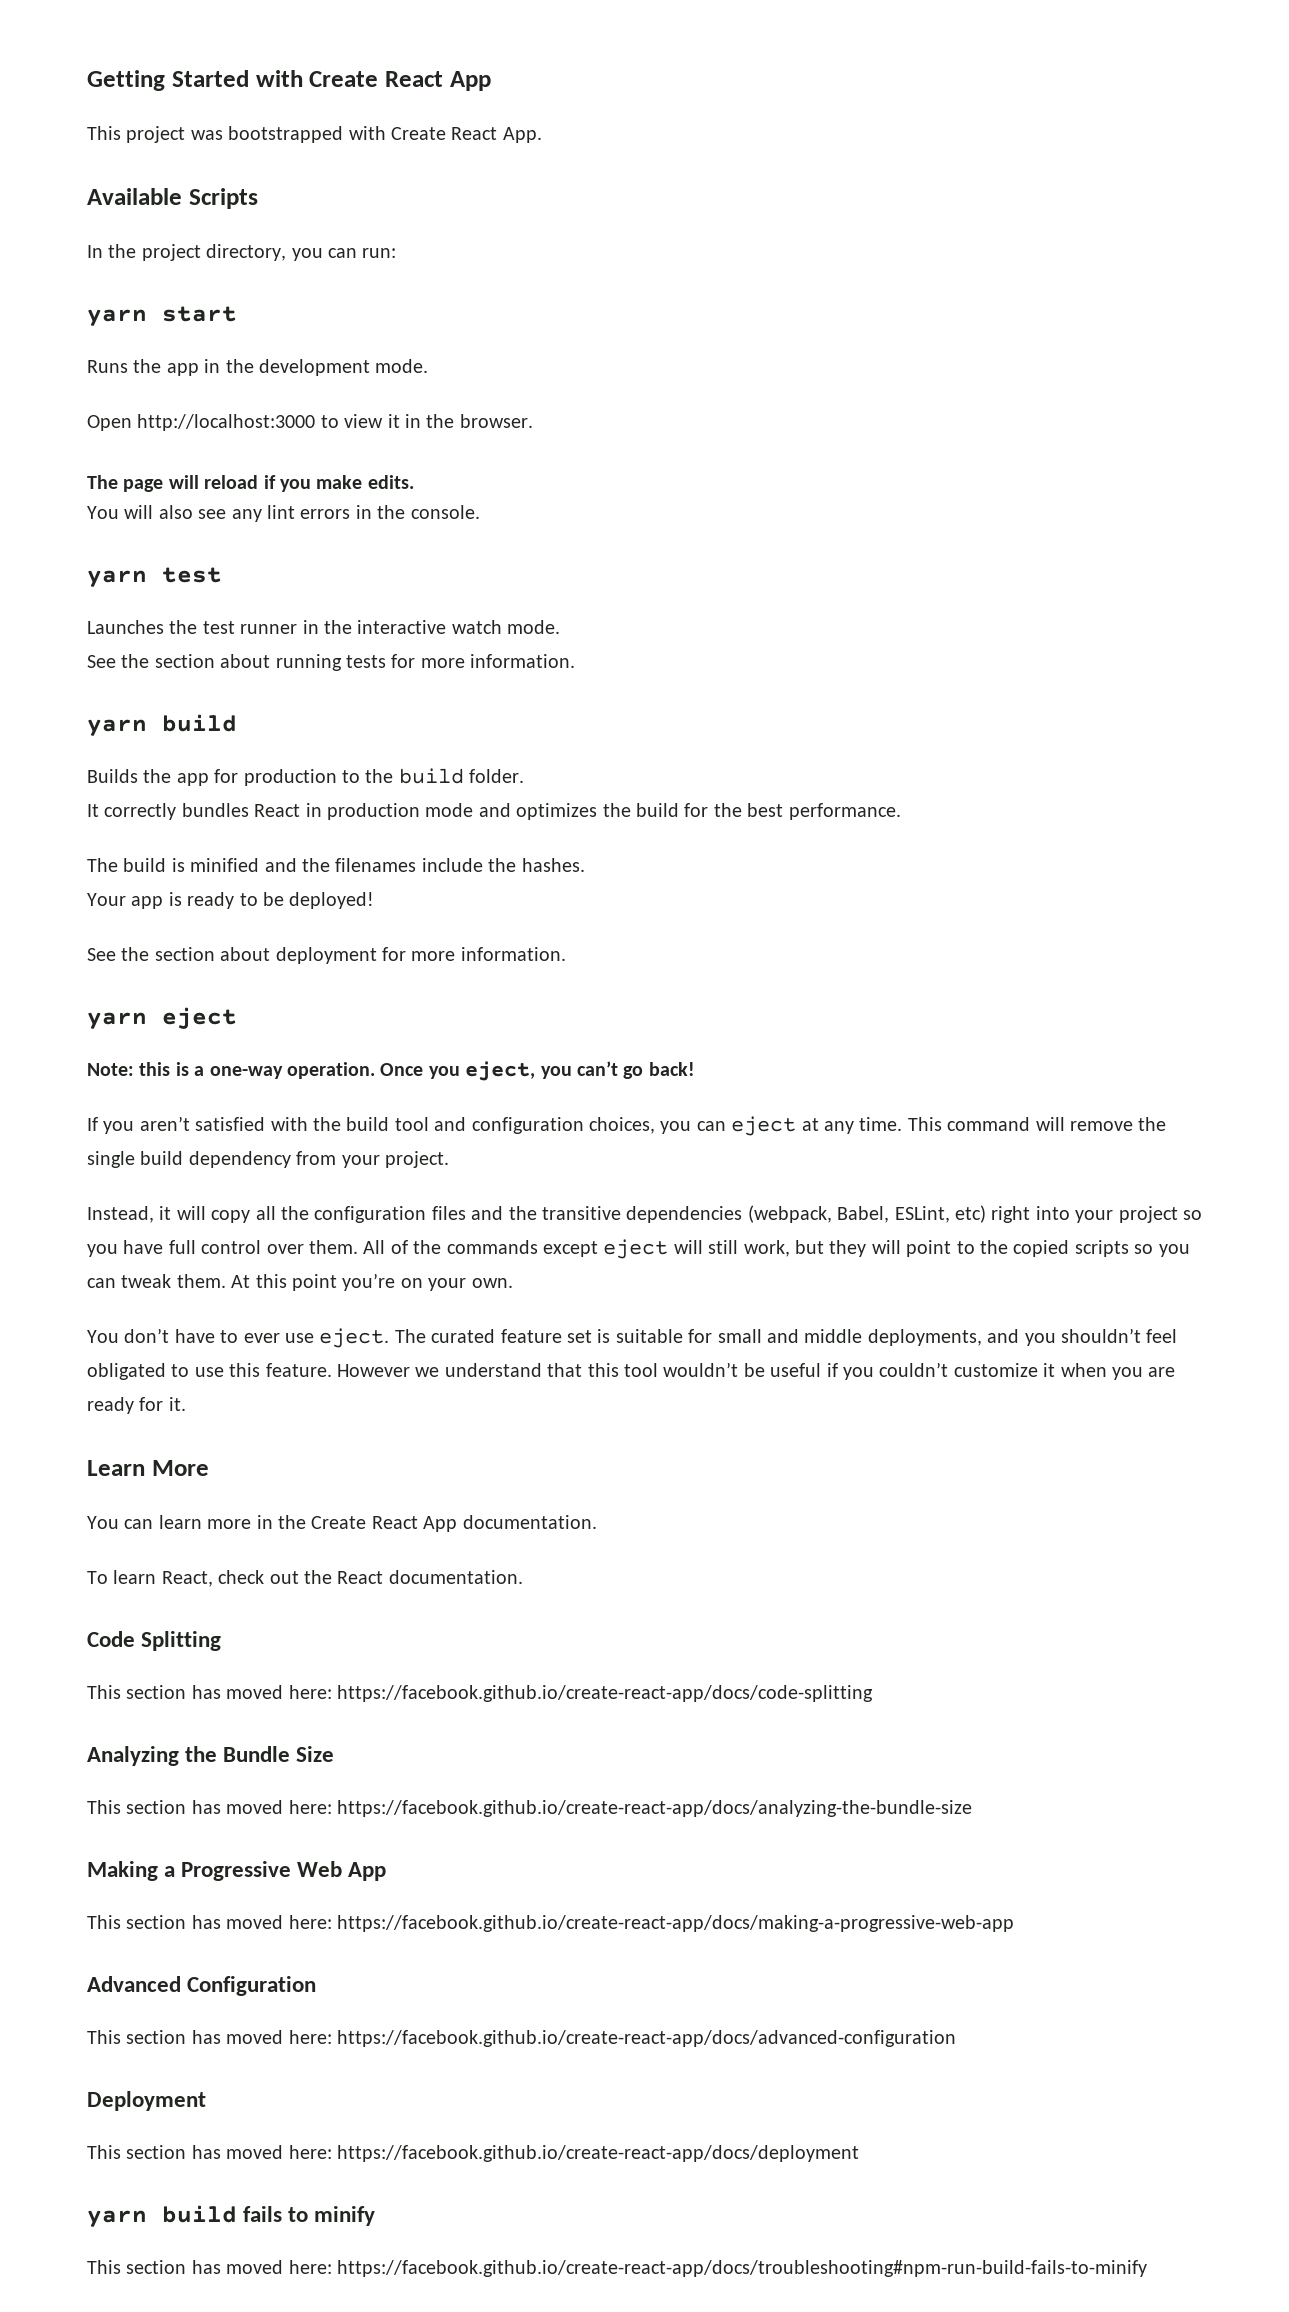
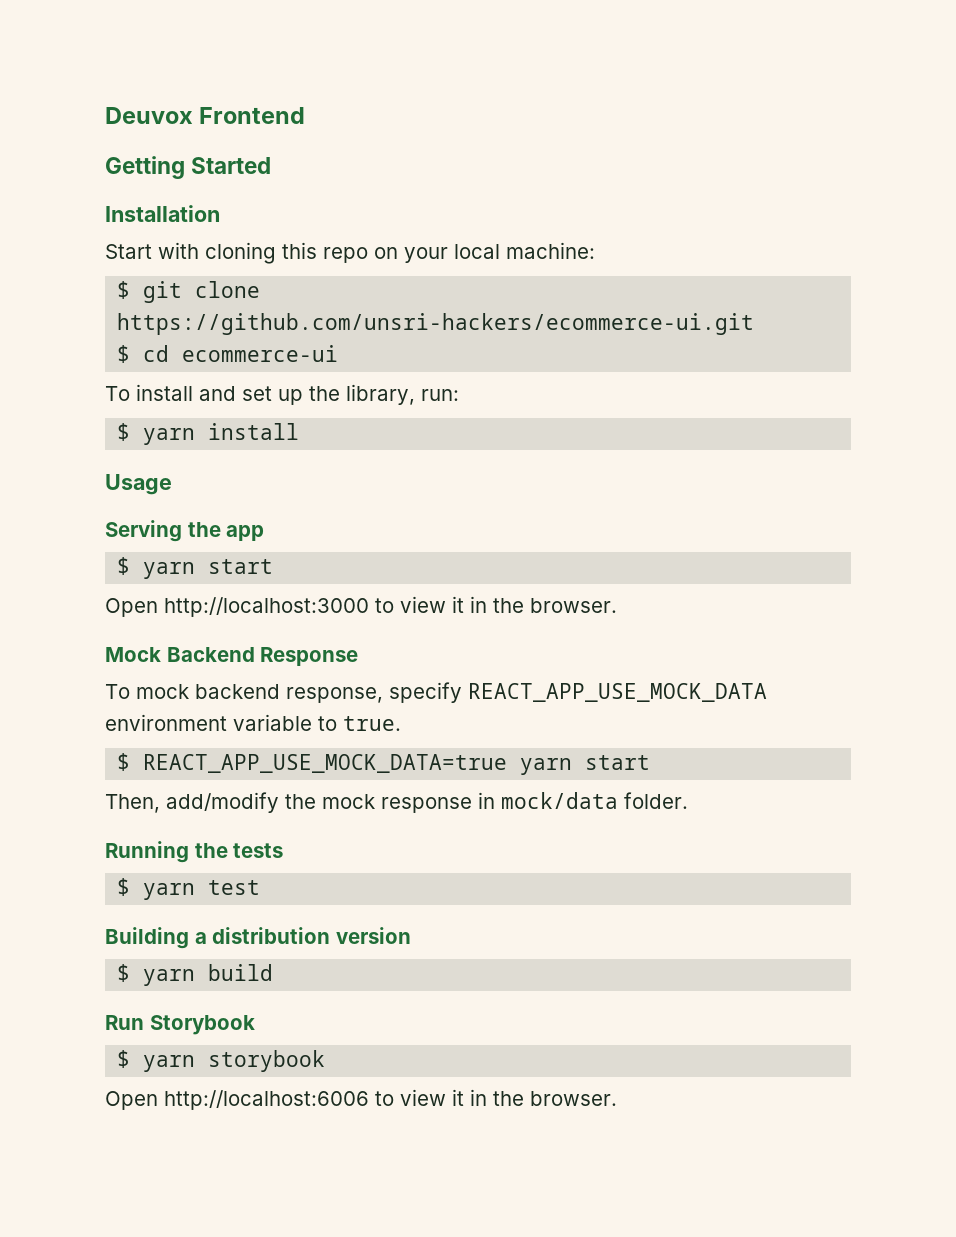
+ Deuvox Frontend
- Getting Started with Create React App
- This project was bootstrapped with Create React App.
- Available Scripts
- In the project directory, you can run:
- yarn start
- Runs the app in the development mode.
+ Getting Started
+ Installation
+ Start with cloning this repo on your local machine:
+ $ git clone https://github.com/unsri-hackers/ecommerce-ui.git
+ $ cd ecommerce-ui
+ To install and set up the library, run:
+ $ yarn install
+ Usage
+ Serving the app
+ $ yarn start
- The page will reload if you make edits.
- You will also see any lint errors in the console.
- yarn test
- Launches the test runner in the interactive watch mode.
- See the section about running tests for more information.
- yarn build
- Builds the app for production to the build folder.
- It correctly bundles React in production mode and optimizes the build for the best performance.
- The build is minified and the filenames include the hashes.
- Your app is ready to be deployed!
- See the section about deployment for more information.
- yarn eject
- Note: this is a one-way operation. Once you eject, you can’t go back!
- If you aren’t satisfied with the build tool and configuration choices, you can eject at any time. This command will remove the single build dependency from your project.
- Instead, it will copy all the configuration files and the transitive dependencies (webpack, Babel, ESLint, etc) right into your project so you have full control over them. All of the commands except eject will still work, but they will point to the copied scripts so you can tweak them. At this point you’re on your own.
- You don’t have to ever use eject. The curated feature set is suitable for small and middle deployments, and you shouldn’t feel obligated to use this feature. However we understand that this tool wouldn’t be useful if you couldn’t customize it when you are ready for it.
- Learn More
- You can learn more in the Create React App documentation.
- To learn React, check out the React documentation.
- Code Splitting
- This section has moved here: https://facebook.github.io/create-react-app/docs/code-splitting
- Analyzing the Bundle Size
- This section has moved here: https://facebook.github.io/create-react-app/docs/analyzing-the-bundle-size
- Making a Progressive Web App
- This section has moved here: https://facebook.github.io/create-react-app/docs/making-a-progressive-web-app
- Advanced Configuration
- This section has moved here: https://facebook.github.io/create-react-app/docs/advanced-configuration
- Deployment
- This section has moved here: https://facebook.github.io/create-react-app/docs/deployment
- yarn build fails to minify
- This section has moved here: https://facebook.github.io/create-react-app/docs/troubleshooting#npm-run-build-fails-to-minify
+ Mock Backend Response
+ To mock backend response, specify REACT_APP_USE_MOCK_DATA environment variable to true.
+ $ REACT_APP_USE_MOCK_DATA=true yarn start
+ Then, add/modify the mock response in mock/data folder.
+ Running the tests
+ $ yarn test
+ Building a distribution version
+ $ yarn build
+ Run Storybook
+ $ yarn storybook
+ Open http://localhost:6006 to view it in the browser.

